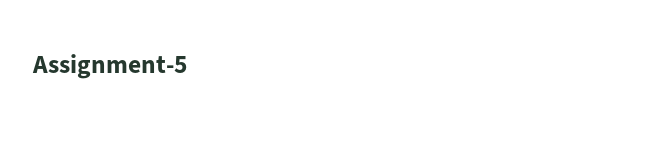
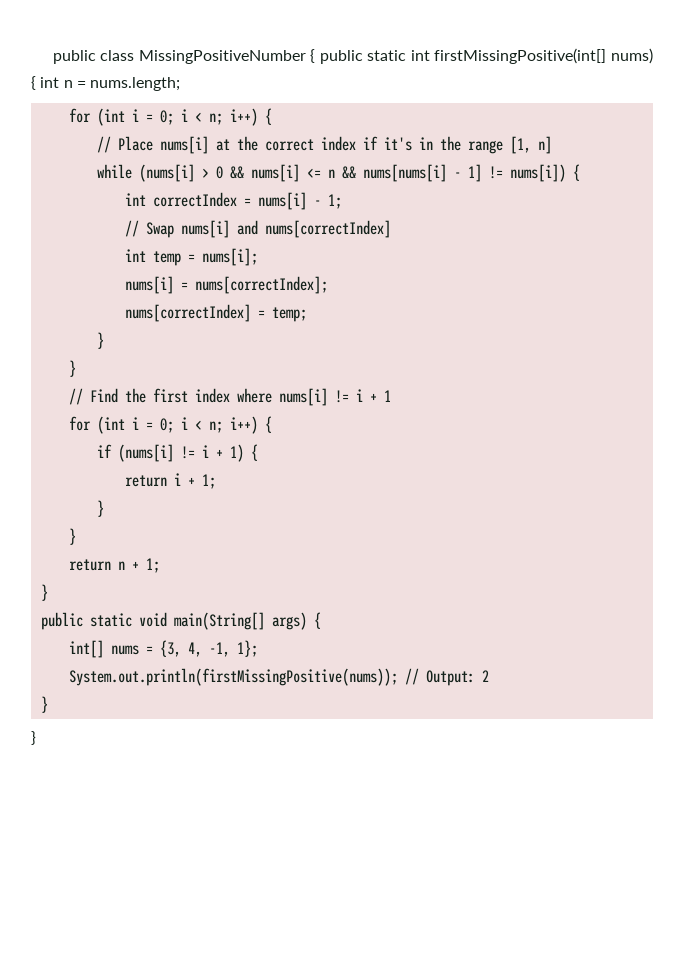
- Assignment-5
+ public class MissingPositiveNumber { public static int firstMissingPositive(int[] nums) { int n = nums.length;
+ for (int i = 0; i < n; i++) {
+ // Place nums[i] at the correct index if it's in the range [1, n]
+ while (nums[i] > 0 && nums[i] <= n && nums[nums[i] - 1] != nums[i]) {
+ int correctIndex = nums[i] - 1;
+ // Swap nums[i] and nums[correctIndex]
+ int temp = nums[i];
+ nums[i] = nums[correctIndex];
+ nums[correctIndex] = temp;
+ }
+ }
+ // Find the first index where nums[i] != i + 1
+ for (int i = 0; i < n; i++) {
+ if (nums[i] != i + 1) {
+ return i + 1;
+ }
+ }
+ return n + 1;
+ }
+ public static void main(String[] args) {
+ int[] nums = {3, 4, -1, 1};
+ System.out.println(firstMissingPositive(nums)); // Output: 2
+ }
+ }

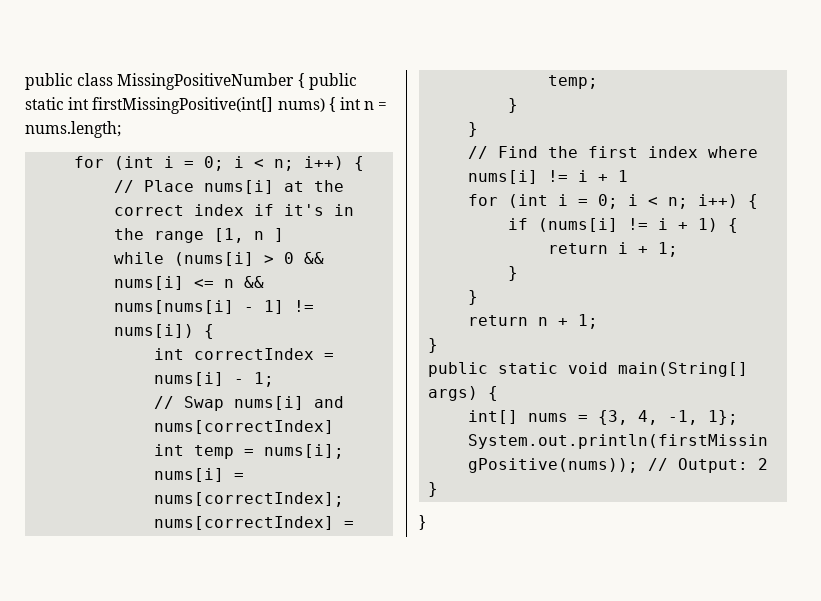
- // Place nums[i] at the correct index if it's in the range [1, n]
+ // Place nums[i] at the correct index if it's in the range [1, n ]

